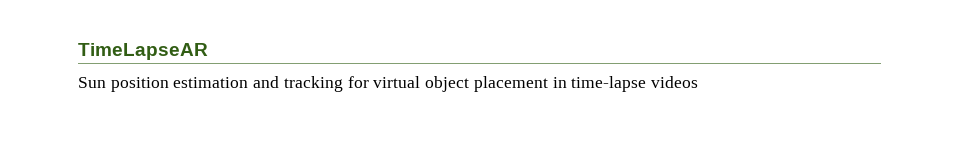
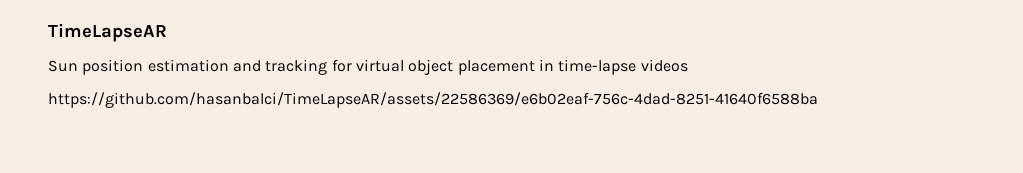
+ https://github.com/hasanbalci/TimeLapseAR/assets/22586369/e6b02eaf-756c-4dad-8251-41640f6588ba

